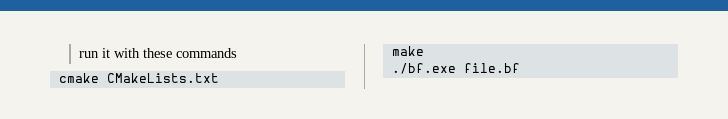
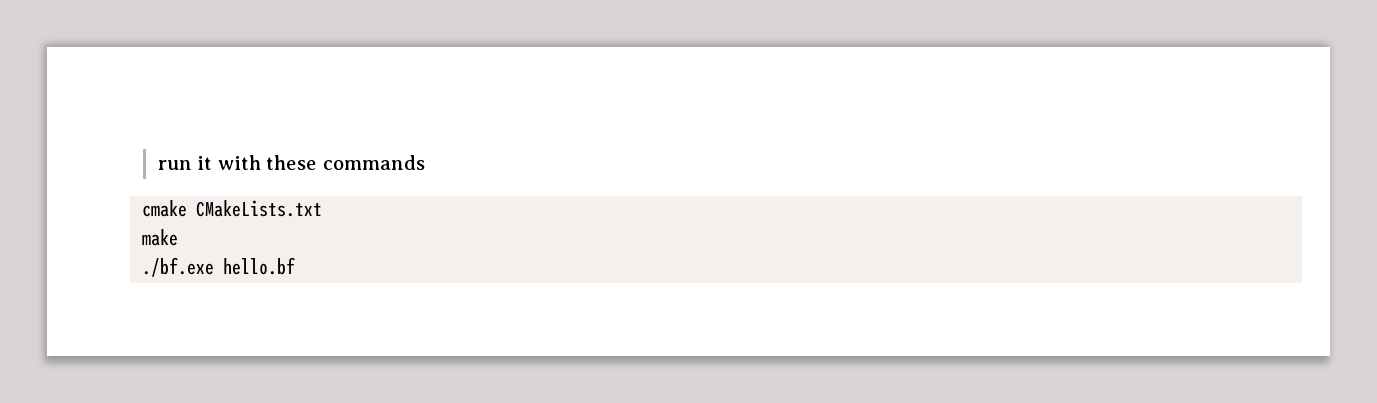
- ./bf.exe file.bf
+ ./bf.exe hello.bf

